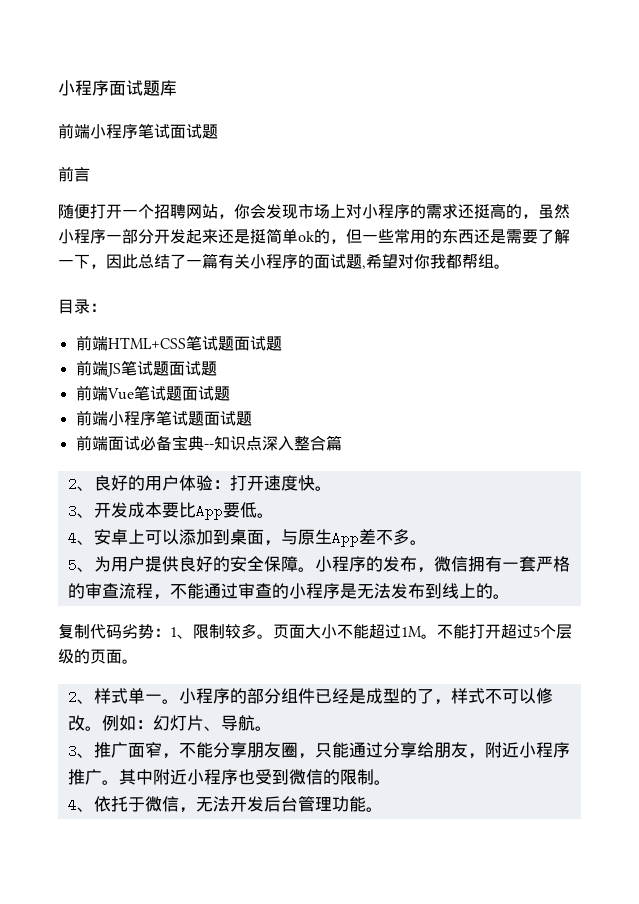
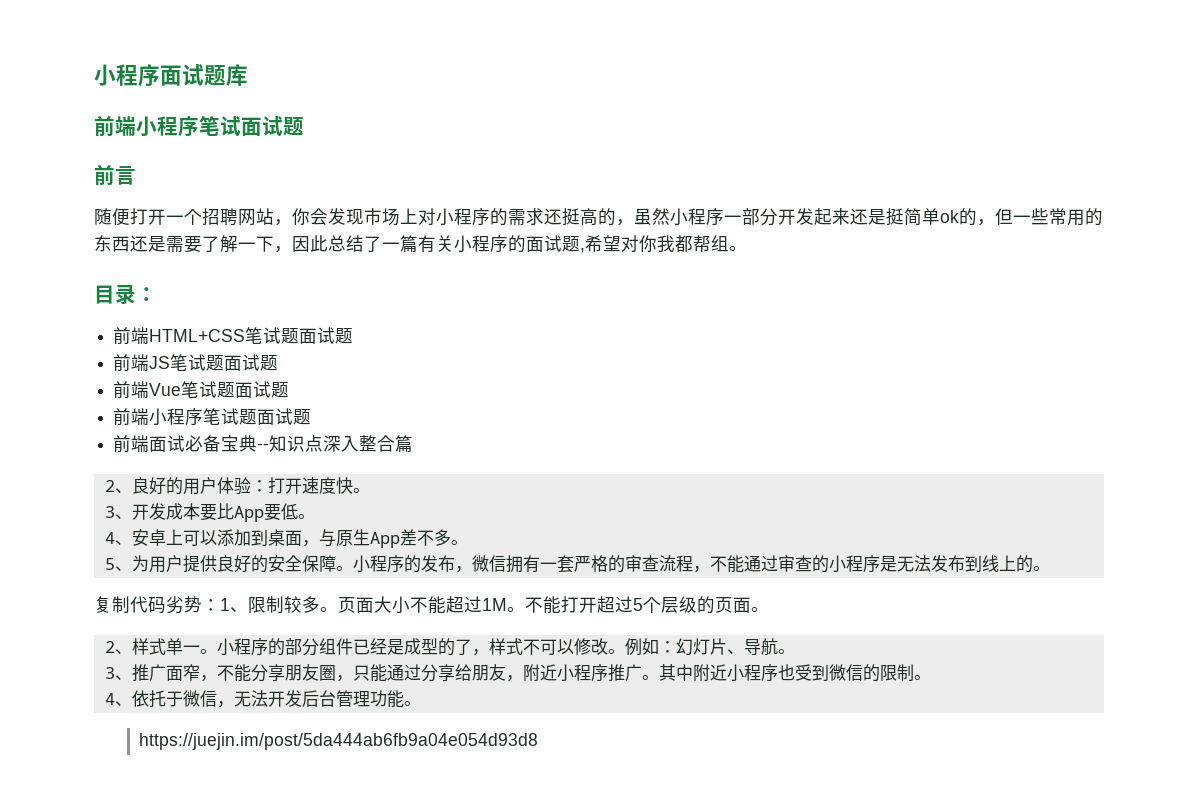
+ https://juejin.im/post/5da444ab6fb9a04e054d93d8

